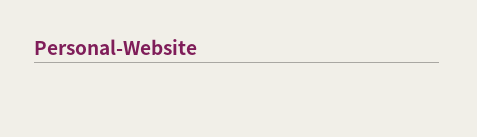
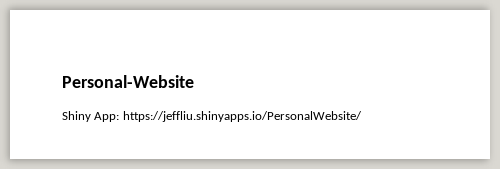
+ Shiny App: https://jeffliu.shinyapps.io/PersonalWebsite/

